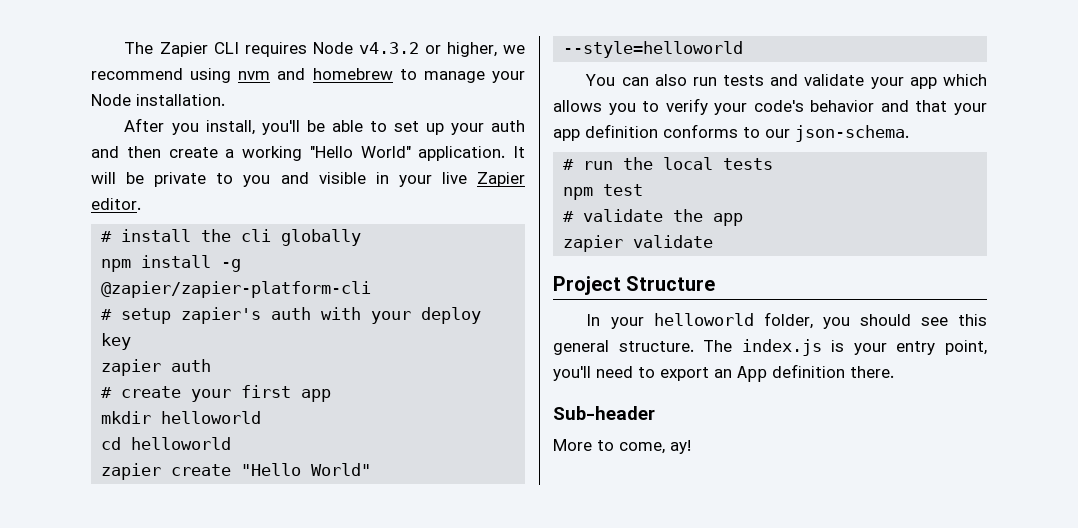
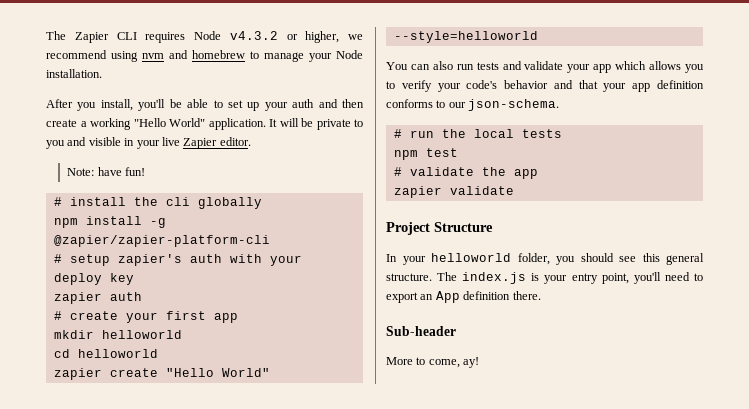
+ Note: have fun!

